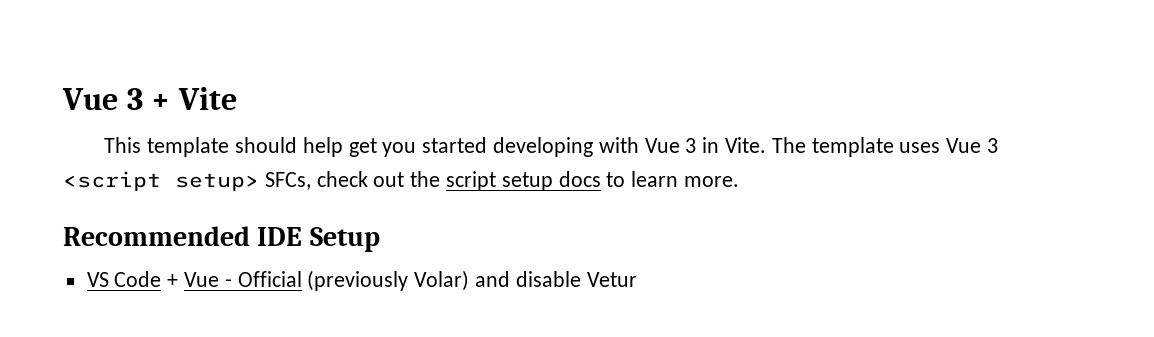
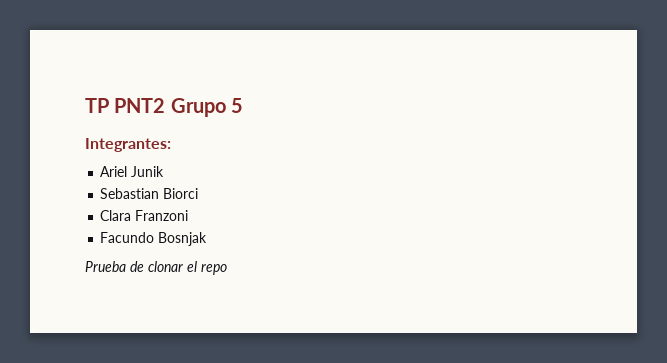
- Vue 3 + Vite
- This template should help get you started developing with Vue 3 in Vite. The template uses Vue 3 <script setup> SFCs, check out the script setup docs to learn more.
- Recommended IDE Setup
- VS Code + Vue - Official (previously Volar) and disable Vetur
+ TP PNT2 Grupo 5
+ Integrantes:
+ Ariel Junik
+ Sebastian Biorci
+ Clara Franzoni
+ Facundo Bosnjak
+ Prueba de clonar el repo

